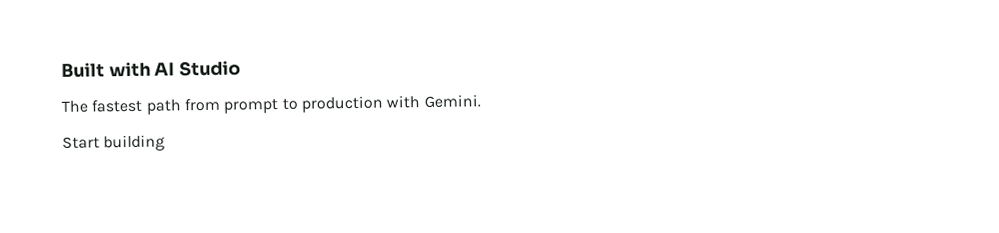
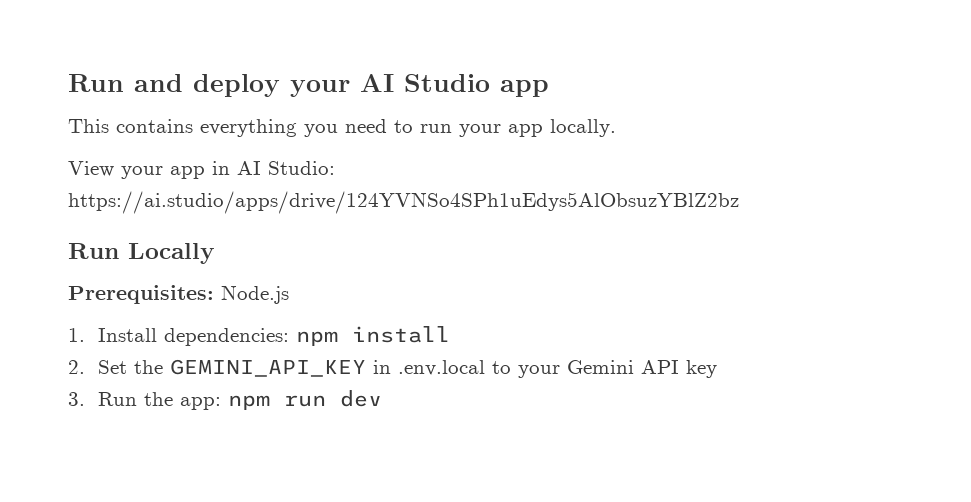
- Built with AI Studio
- The fastest path from prompt to production with Gemini.
- Start building
+ Run and deploy your AI Studio app
+ This contains everything you need to run your app locally.
+ View your app in AI Studio: https://ai.studio/apps/drive/124YVNSo4SPh1uEdys5AlObsuzYBlZ2bz
+ Run Locally
+ Prerequisites: Node.js
+ 1. Install dependencies: npm install
+ 2. Set the GEMINI_API_KEY in .env.local to your Gemini API key
+ 3. Run the app: npm run dev

